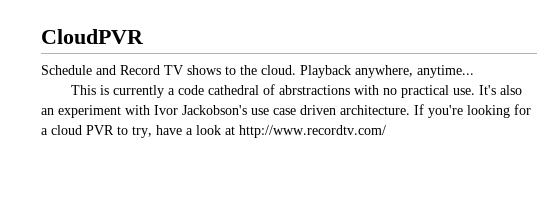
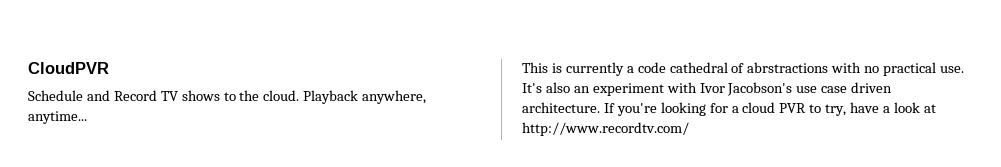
- It's also an experiment with Ivor Jackobson's use case driven architecture.
+ It's also an experiment with Ivor Jacobson's use case driven architecture.

